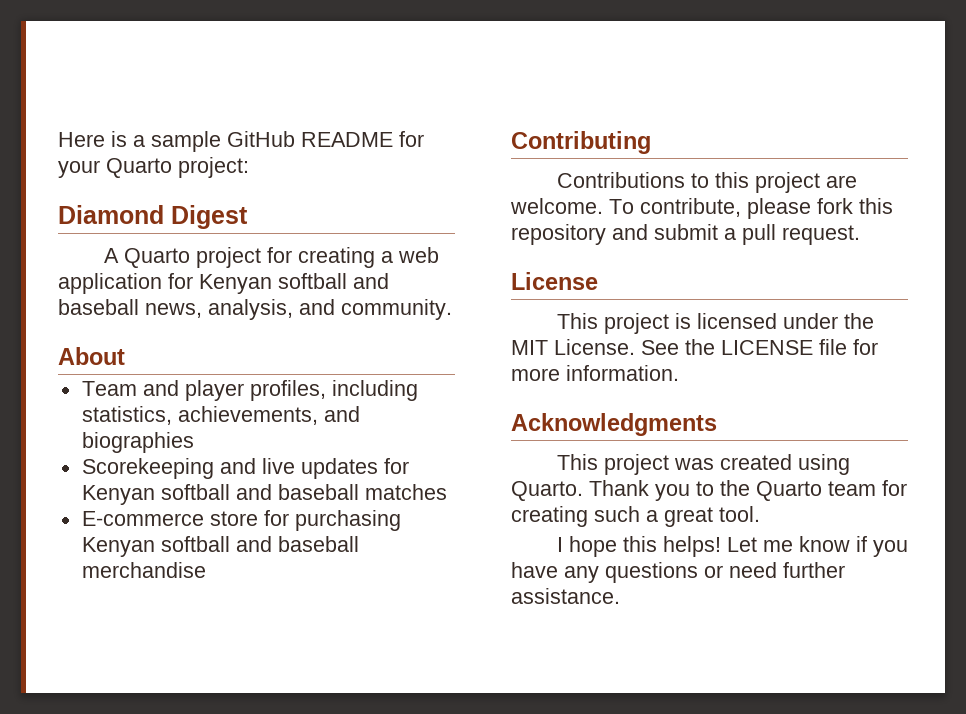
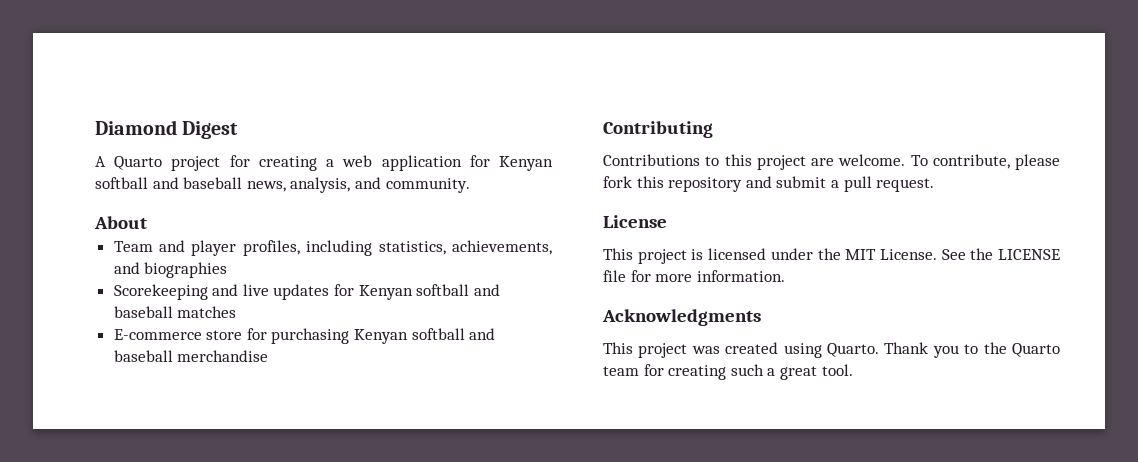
- Here is a sample GitHub README for your Quarto project:
- I hope this helps! Let me know if you have any questions or need further assistance.

